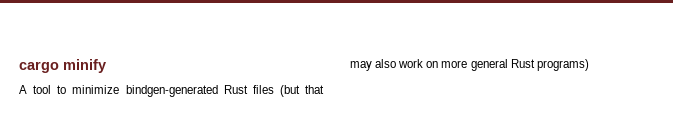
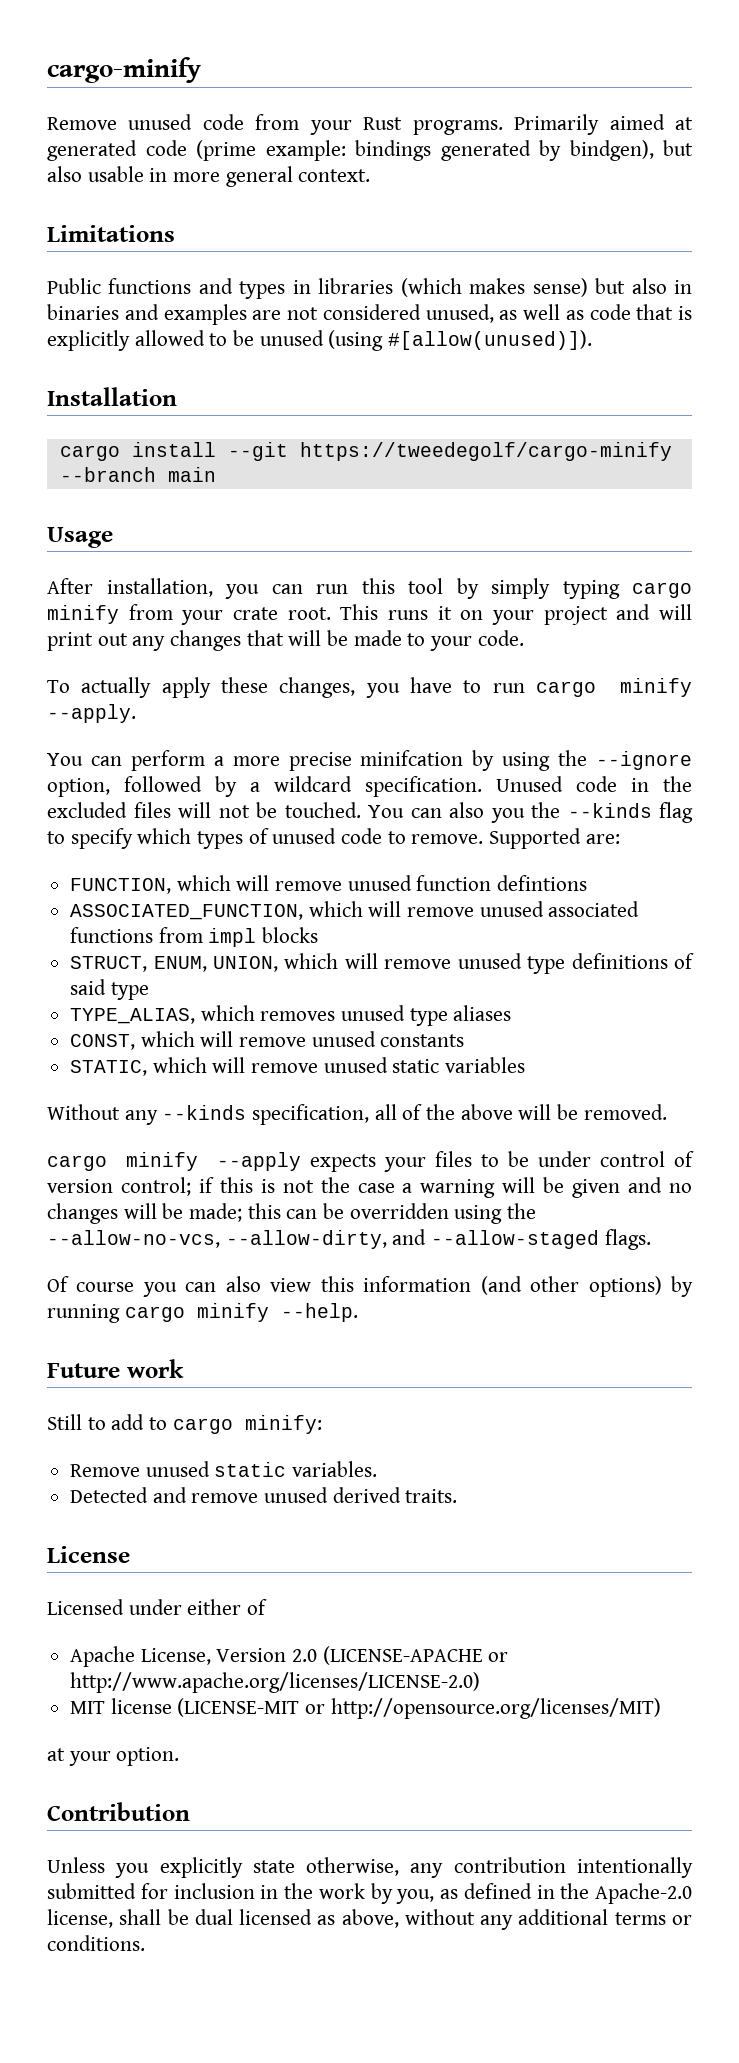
- cargo minify
- A tool to minimize bindgen-generated Rust files (but that may also work on more general Rust programs)
+ cargo-minify
+ Remove unused code from your Rust programs. Primarily aimed at generated code (prime example: bindings generated by bindgen), but also usable in more general context.
+ Limitations
+ Public functions and types in libraries (which makes sense) but also in binaries and examples are not considered unused, as well as code that is explicitly allowed to be unused (using #[allow(unused)]).
+ Installation
+ cargo install --git https://tweedegolf/cargo-minify --branch main
+ Usage
+ After installation, you can run this tool by simply typing cargo minify from your crate root. This runs it on your project and will print out any changes that will be made to your code.
+ To actually apply these changes, you have to run cargo minify --apply.
+ You can perform a more precise minifcation by using the --ignore option, followed by a wildcard specification. Unused code in the excluded files will not be touched. You can also you the --kinds flag to specify which types of unused code to remove. Supported are:
+ FUNCTION, which will remove unused function defintions
+ ASSOCIATED_FUNCTION, which will remove unused associated functions from impl blocks
+ STRUCT, ENUM, UNION, which will remove unused type definitions of said type
+ TYPE_ALIAS, which removes unused type aliases
+ CONST, which will remove unused constants
+ STATIC, which will remove unused static variables
+ Without any --kinds specification, all of the above will be removed.
+ cargo minify --apply expects your files to be under control of version control; if this is not the case a warning will be given and no changes will be made; this can be overridden using the --allow-no-vcs, --allow-dirty, and --allow-staged flags.
+ Of course you can also view this information (and other options) by running cargo minify --help.
+ Future work
+ Still to add to cargo minify:
+ Remove unused static variables.
+ Detected and remove unused derived traits.
+ License
+ Licensed under either of
+ Apache License, Version 2.0 (LICENSE-APACHE or http://www.apache.org/licenses/LICENSE-2.0)
+ MIT license (LICENSE-MIT or http://opensource.org/licenses/MIT)
+ at your option.
+ Contribution
+ Unless you explicitly state otherwise, any contribution intentionally submitted for inclusion in the work by you, as defined in the Apache-2.0 license, shall be dual licensed as above, without any additional terms or conditions.

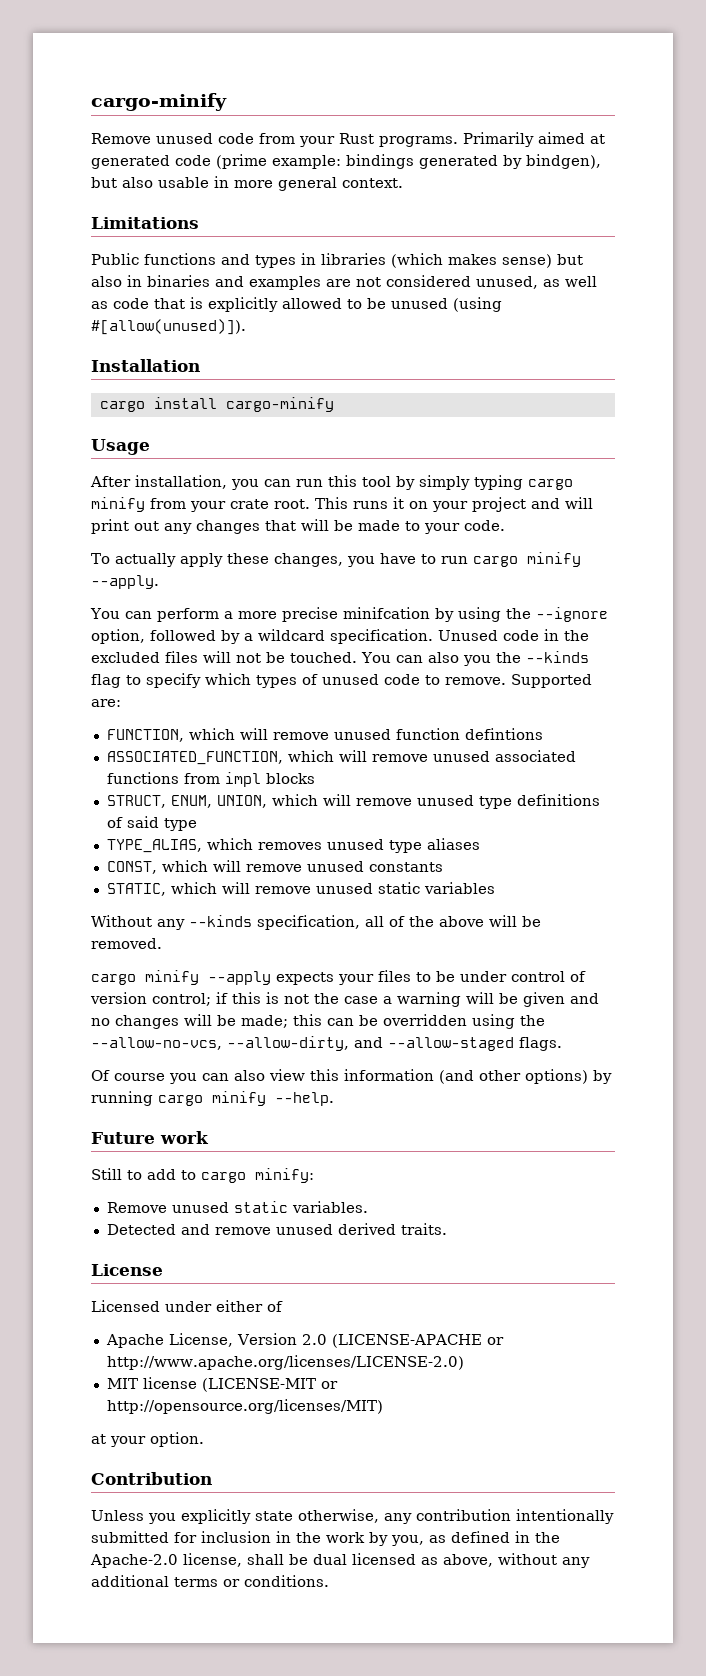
- cargo install --git https://tweedegolf/cargo-minify --branch main
+ cargo install cargo-minify

